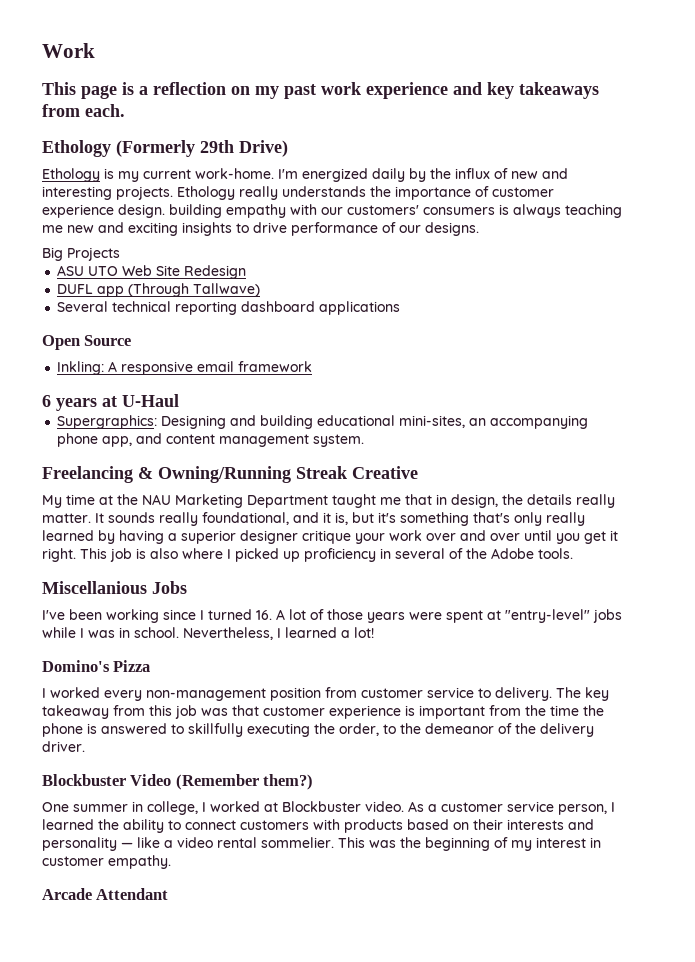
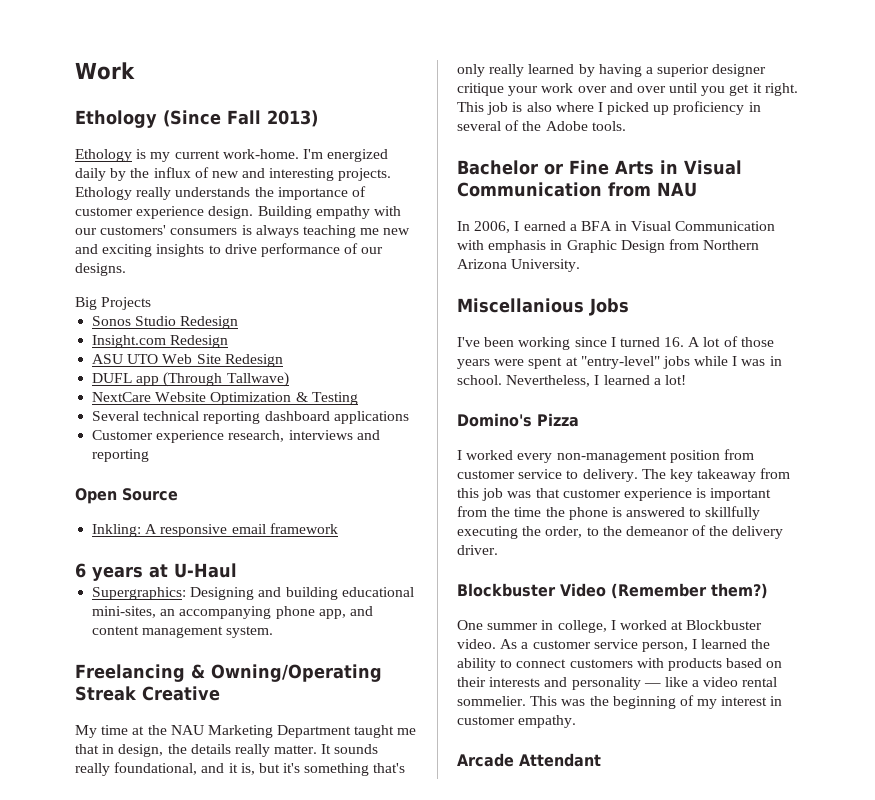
- This page is a reflection on my past work experience and key takeaways from each.
- Ethology (Formerly 29th Drive)
+ Ethology (Since Fall 2013)
- Ethology really understands the importance of customer experience design. building empathy with our customers' consumers is always teaching me new and exciting insights to drive performance of our designs.
+ Ethology really understands the importance of customer experience design. Building empathy with our customers' consumers is always teaching me new and exciting insights to drive performance of our designs.
+ Sonos Studio Redesign
+ Insight.com Redesign
+ NextCare Website Optimization & Testing
+ Customer experience research, interviews and reporting
- Freelancing & Owning/Running Streak Creative
+ Freelancing & Owning/Operating Streak Creative
+ Bachelor or Fine Arts in Visual Communication from NAU
+ In 2006, I earned a BFA in Visual Communication with emphasis in Graphic Design from Northern Arizona University.

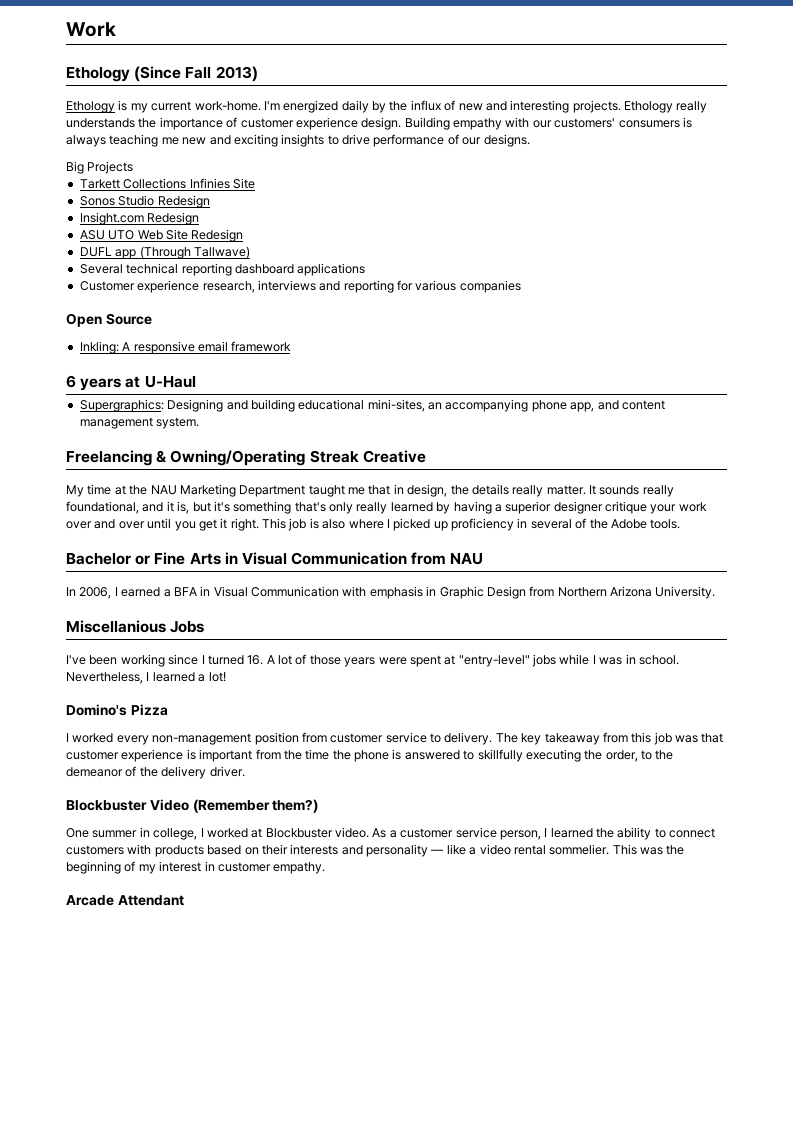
+ Tarkett Collections Infinies Site
- NextCare Website Optimization & Testing
- Customer experience research, interviews and reporting
+ Customer experience research, interviews and reporting for various companies

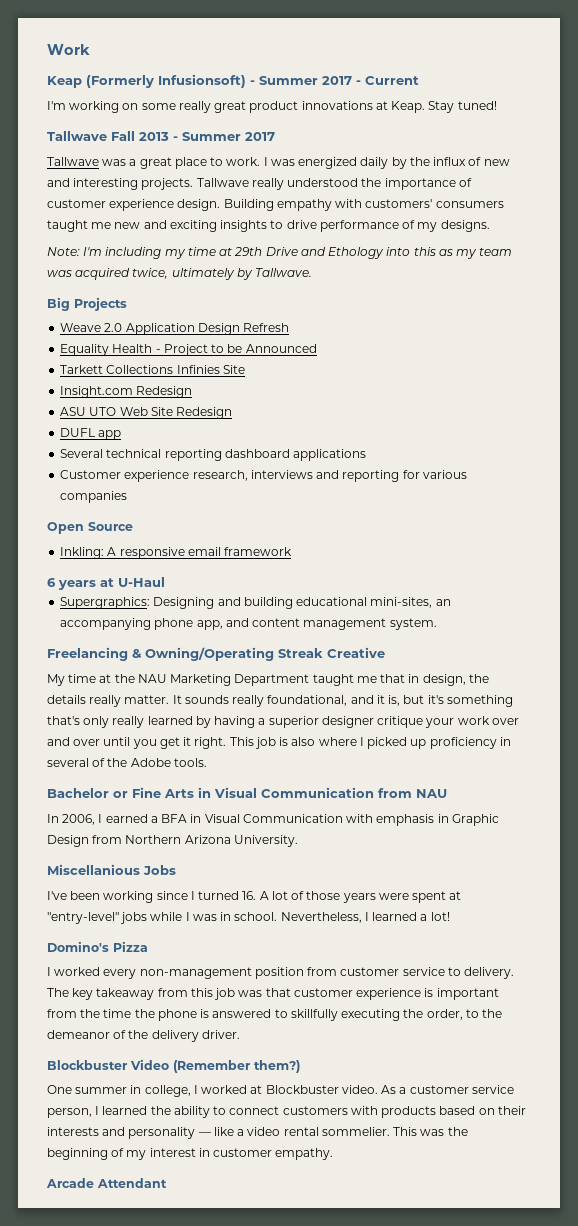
- Ethology (Since Fall 2013)
- Ethology is my current work-home. I'm energized daily by the influx of new and interesting projects.
+ Keap (Formerly Infusionsoft) - Summer 2017 - Current
+ I'm working on some really great product innovations at Keap. Stay tuned!
+ Tallwave Fall 2013 - Summer 2017
+ Tallwave was a great place to work. I was energized daily by the influx of new and interesting projects.
- Ethology really understands the importance of customer experience design.
+ Tallwave really understood the importance of customer experience design.
- Building empathy with our customers' consumers is always teaching me new and exciting insights to drive performance of our designs.
+ Building empathy with customers' consumers taught me new and exciting insights to drive performance of my designs.
+ Note: I'm including my time at 29th Drive and Ethology into this as my team was acquired twice, ultimately by Tallwave.
  Big Projects
+ Weave 2.0 Application Design Refresh
+ Equality Health - Project to be Announced
- Sonos Studio Redesign
- DUFL app (Through Tallwave)
+ DUFL app

